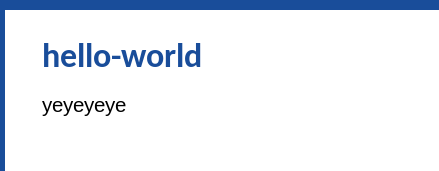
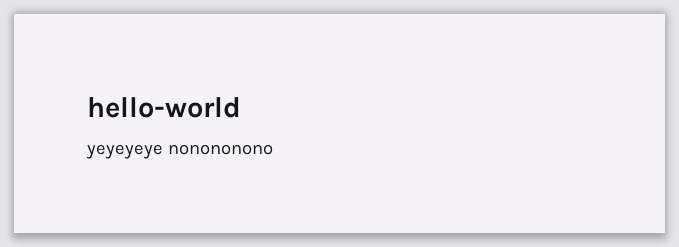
- yeyeyeye
+ yeyeyeye nonononono

